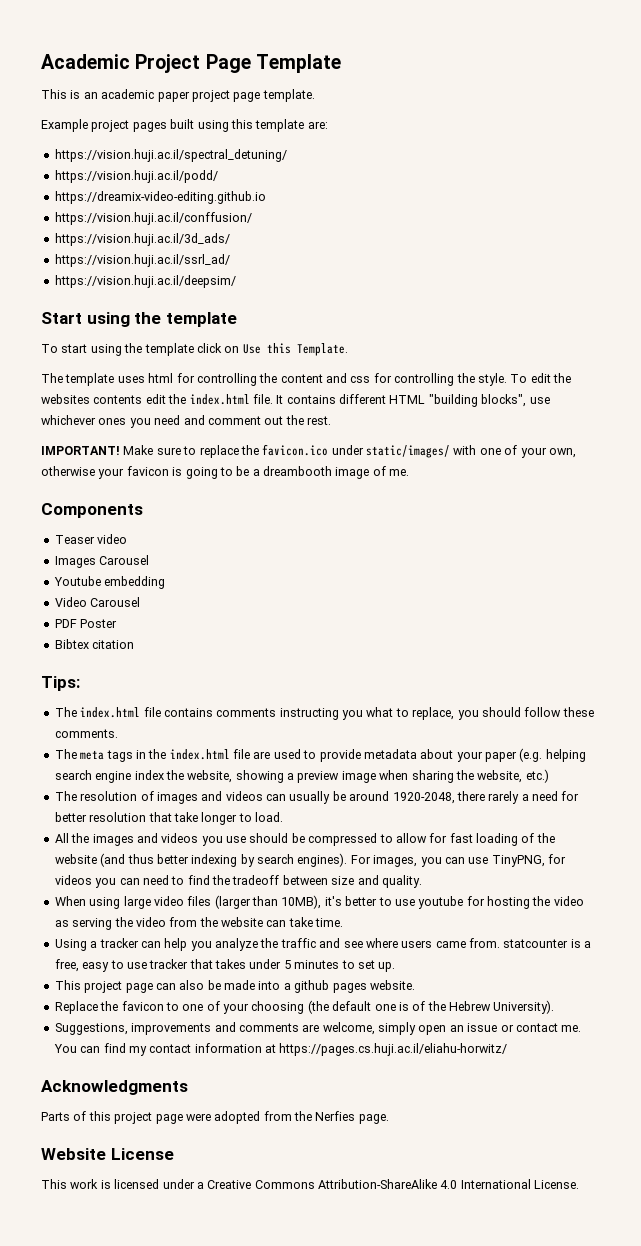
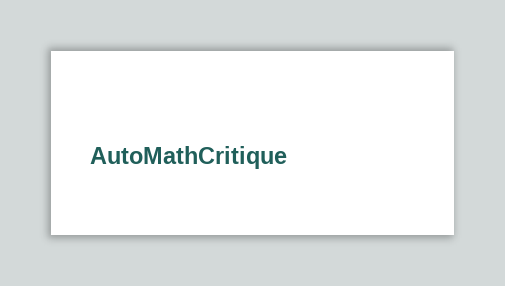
- Academic Project Page Template
- This is an academic paper project page template.
- Example project pages built using this template are:
- https://vision.huji.ac.il/spectral_detuning/
- https://vision.huji.ac.il/podd/
- https://dreamix-video-editing.github.io
- https://vision.huji.ac.il/conffusion/
- https://vision.huji.ac.il/3d_ads/
- https://vision.huji.ac.il/ssrl_ad/
- https://vision.huji.ac.il/deepsim/
- Start using the template
- To start using the template click on Use this Template.
- The template uses html for controlling the content and css for controlling the style. To edit the websites contents edit the index.html file. It contains different HTML "building blocks", use whichever ones you need and comment out the rest.
- IMPORTANT! Make sure to replace the favicon.ico under static/images/ with one of your own, otherwise your favicon is going to be a dreambooth image of me.
- Components
- Teaser video
- Images Carousel
- Youtube embedding
- Video Carousel
- PDF Poster
- Bibtex citation
- Tips:
- The index.html file contains comments instructing you what to replace, you should follow these comments.
- The meta tags in the index.html file are used to provide metadata about your paper (e.g. helping search engine index the website, showing a preview image when sharing the website, etc.)
- The resolution of images and videos can usually be around 1920-2048, there rarely a need for better resolution that take longer to load.
- All the images and videos you use should be compressed to allow for fast loading of the website (and thus better indexing by search engines). For images, you can use TinyPNG, for videos you can need to find the tradeoff between size and quality.
- When using large video files (larger than 10MB), it's better to use youtube for hosting the video as serving the video from the website can take time.
- Using a tracker can help you analyze the traffic and see where users came from. statcounter is a free, easy to use tracker that takes under 5 minutes to set up.
- This project page can also be made into a github pages website.
- Replace the favicon to one of your choosing (the default one is of the Hebrew University).
- Suggestions, improvements and comments are welcome, simply open an issue or contact me. You can find my contact information at https://pages.cs.huji.ac.il/eliahu-horwitz/
- Acknowledgments
- Parts of this project page were adopted from the Nerfies page.
- Website License
- This work is licensed under a Creative Commons Attribution-ShareAlike 4.0 International License.
+ AutoMathCritique

